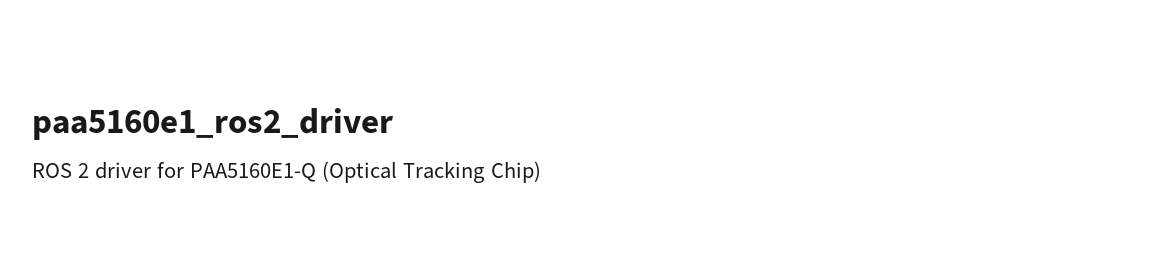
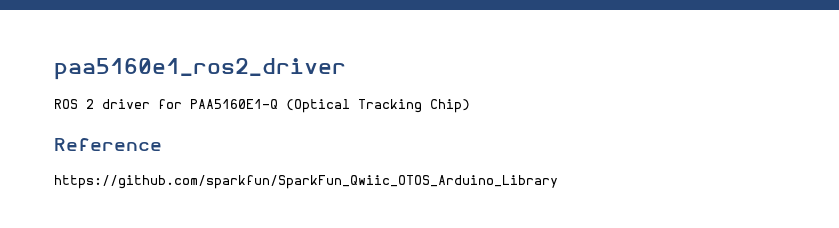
+ Reference
+ https://github.com/sparkfun/SparkFun_Qwiic_OTOS_Arduino_Library

